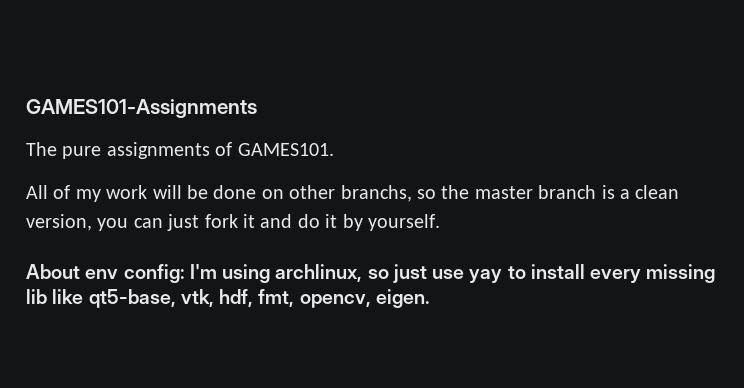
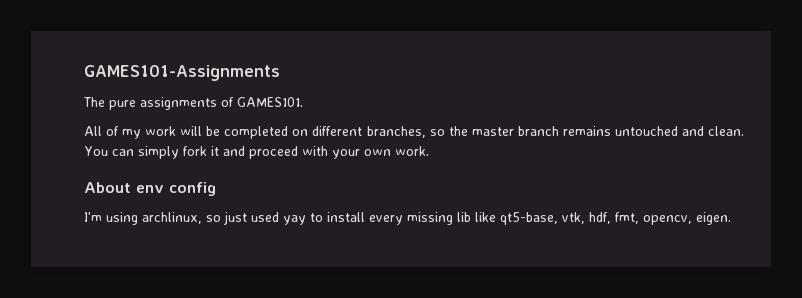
- All of my work will be done on other branchs, so the master branch is a clean version, you can just fork it and do it by yourself.
+ All of my work will be completed on different branches, so the master branch remains untouched and clean. You can simply fork it and proceed with your own work.
- About env config: I'm using archlinux, so just use yay to install every missing lib like qt5-base, vtk, hdf, fmt, opencv, eigen.
+ About env config
+ I'm using archlinux, so just used yay to install every missing lib like qt5-base, vtk, hdf, fmt, opencv, eigen.

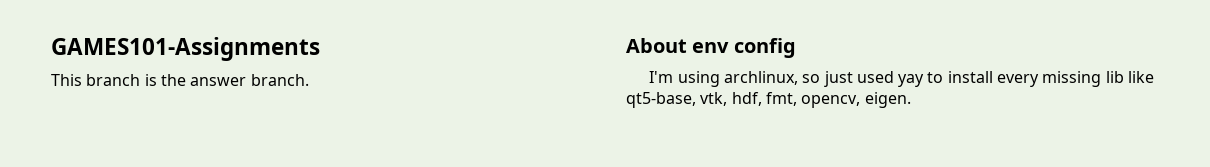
- The pure assignments of GAMES101.
- All of my work will be completed on different branches, so the master branch remains untouched and clean. You can simply fork it and proceed with your own work.
+ This branch is the answer branch.

